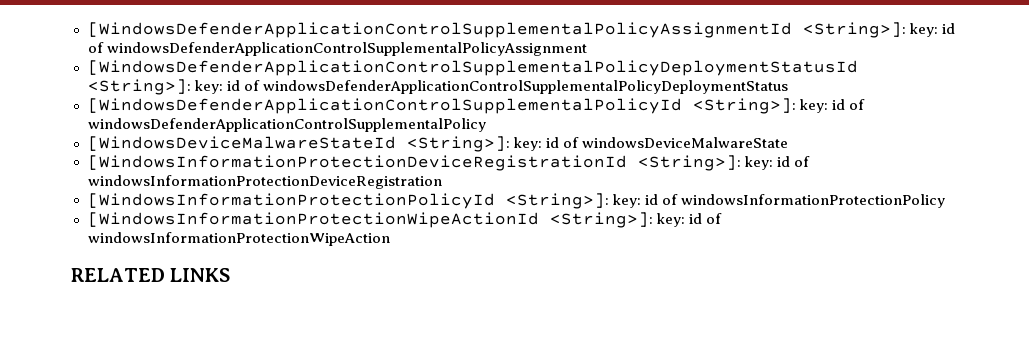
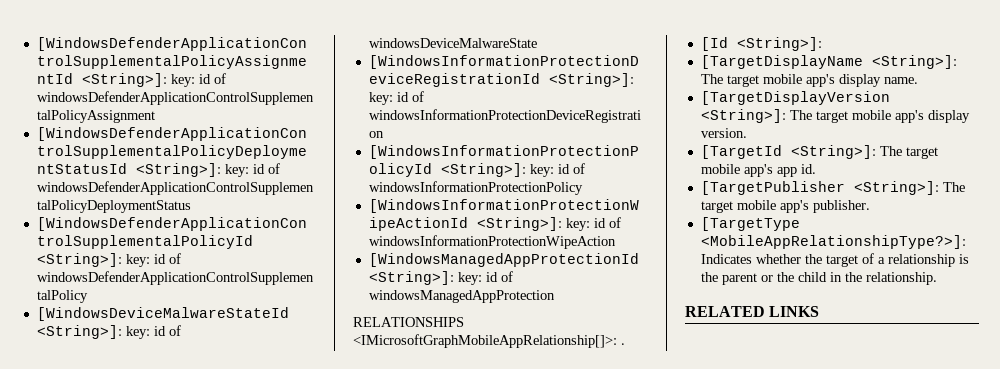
+ [WindowsManagedAppProtectionId <String>]: key: id of windowsManagedAppProtection
+ RELATIONSHIPS <IMicrosoftGraphMobileAppRelationship[]>: .
+ [Id <String>]:
+ [TargetDisplayName <String>]: The target mobile app's display name.
+ [TargetDisplayVersion <String>]: The target mobile app's display version.
+ [TargetId <String>]: The target mobile app's app id.
+ [TargetPublisher <String>]: The target mobile app's publisher.
+ [TargetType <MobileAppRelationshipType?>]: Indicates whether the target of a relationship is the parent or the child in the relationship.

